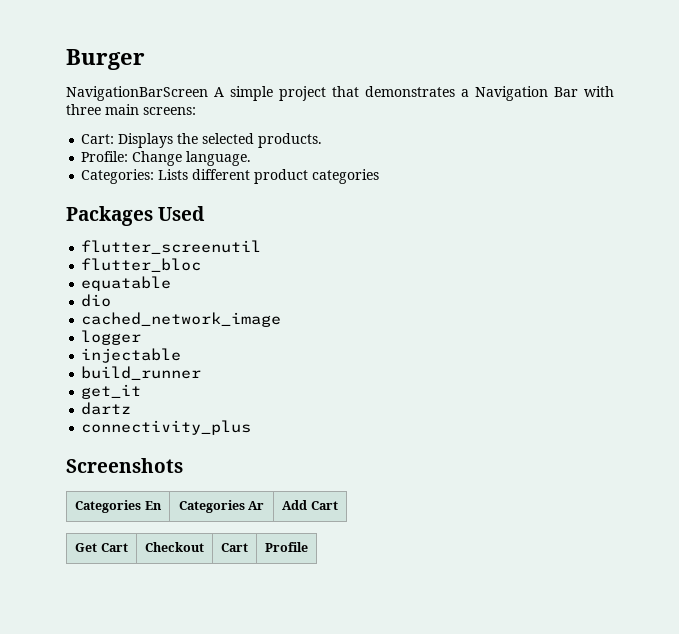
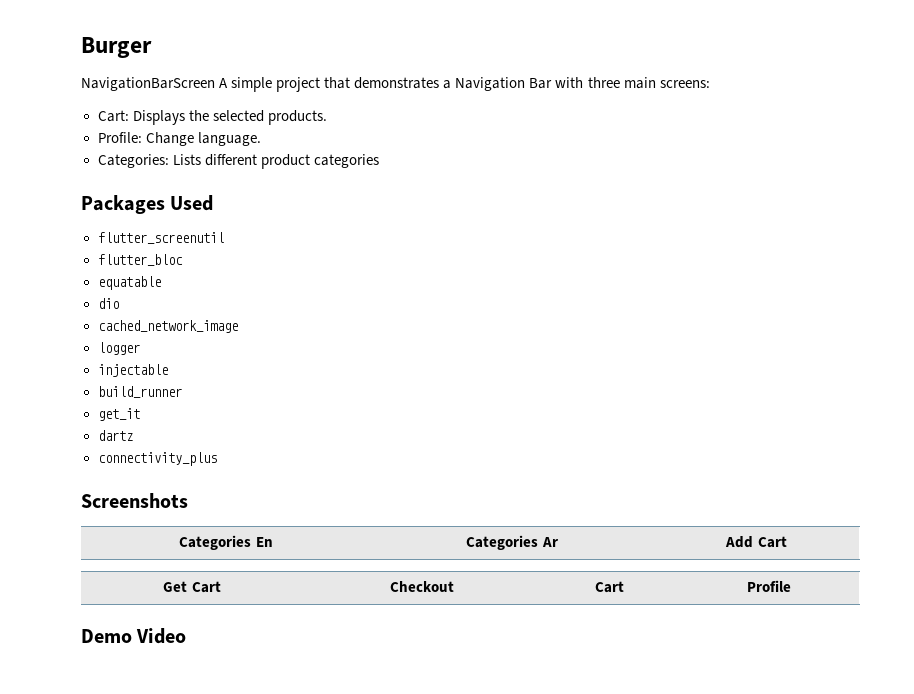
+ Demo Video

